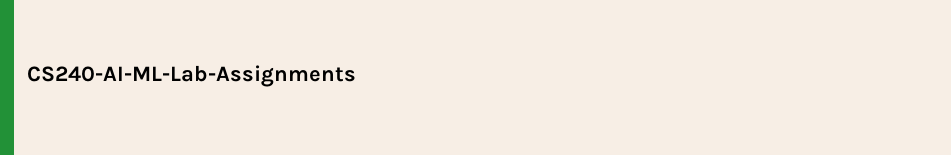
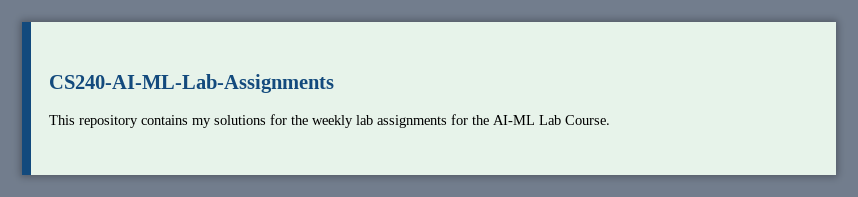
+ This repository contains my solutions for the weekly lab assignments for the AI-ML Lab Course.

